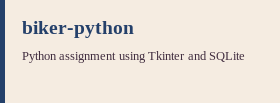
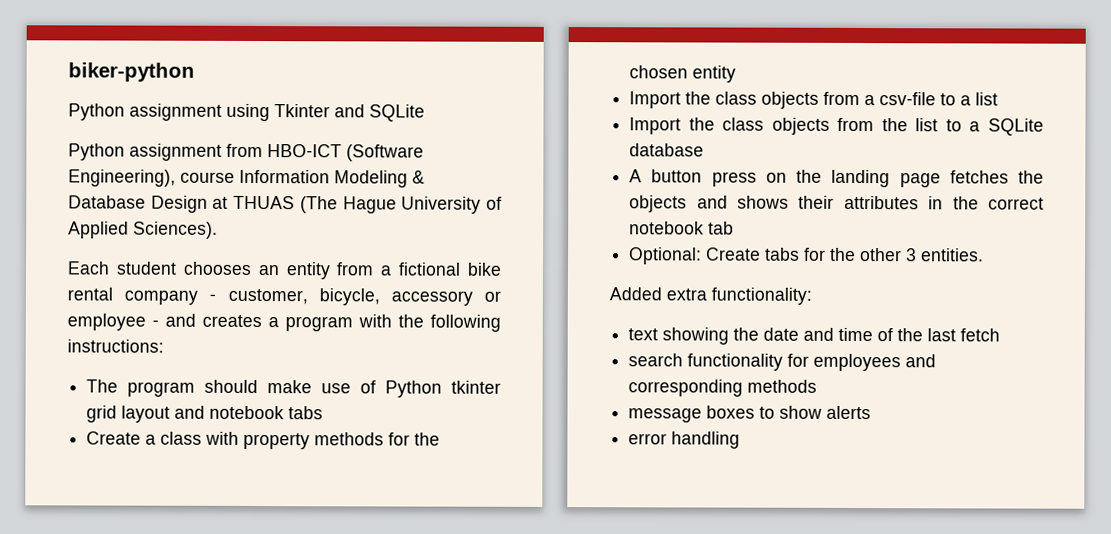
+ Python assignment from HBO-ICT (Software Engineering), course Information Modeling & Database Design at THUAS (The Hague University of Applied Sciences).
+ Each student chooses an entity from a fictional bike rental company - customer, bicycle, accessory or employee - and creates a program with the following instructions:
+ The program should make use of Python tkinter grid layout and notebook tabs
+ Create a class with property methods for the chosen entity
+ Import the class objects from a csv-file to a list
+ Import the class objects from the list to a SQLite database
+ A button press on the landing page fetches the objects and shows their attributes in the correct notebook tab
+ Optional: Create tabs for the other 3 entities.
+ Added extra functionality:
+ text showing the date and time of the last fetch
+ search functionality for employees and corresponding methods
+ message boxes to show alerts
+ error handling

